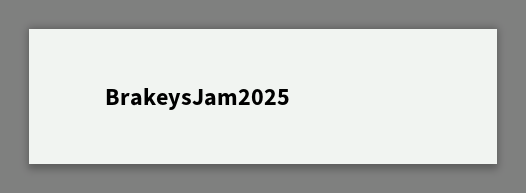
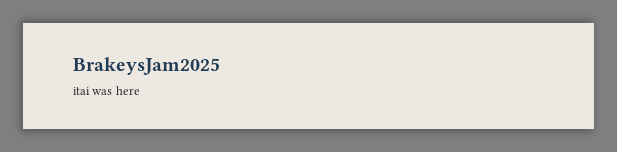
+ itai was here

